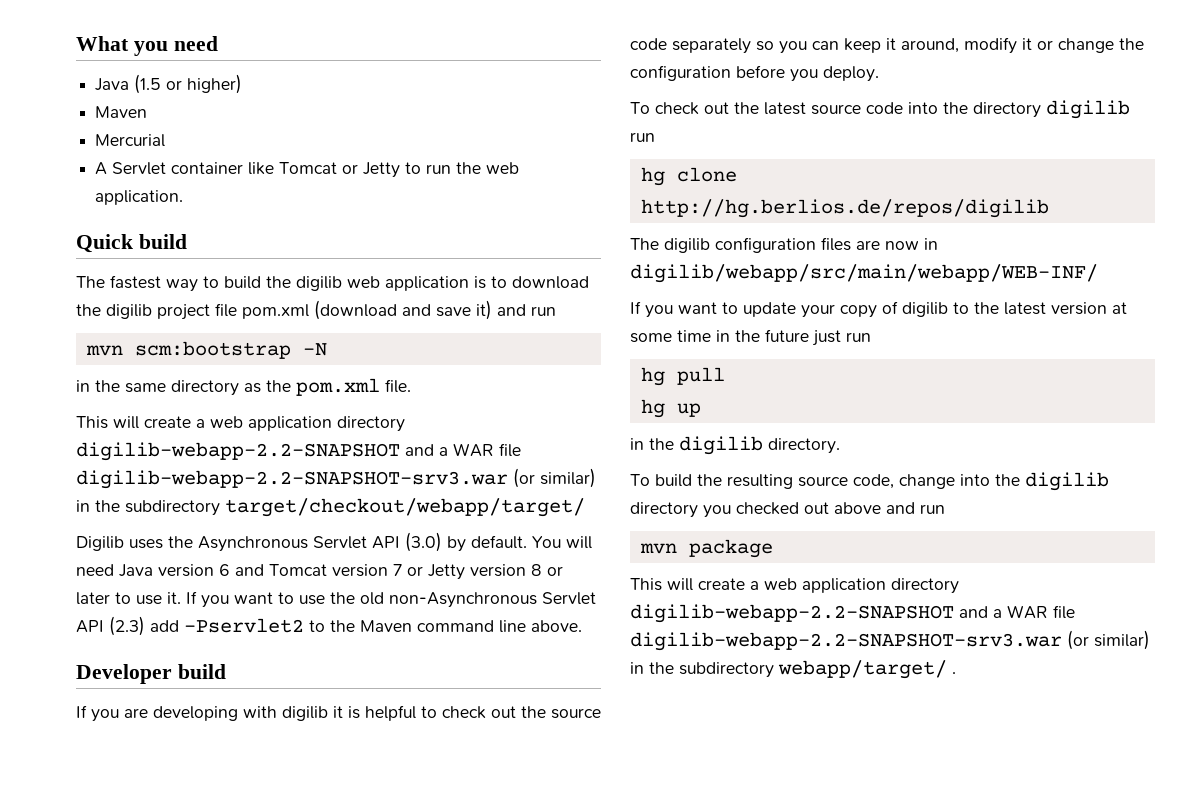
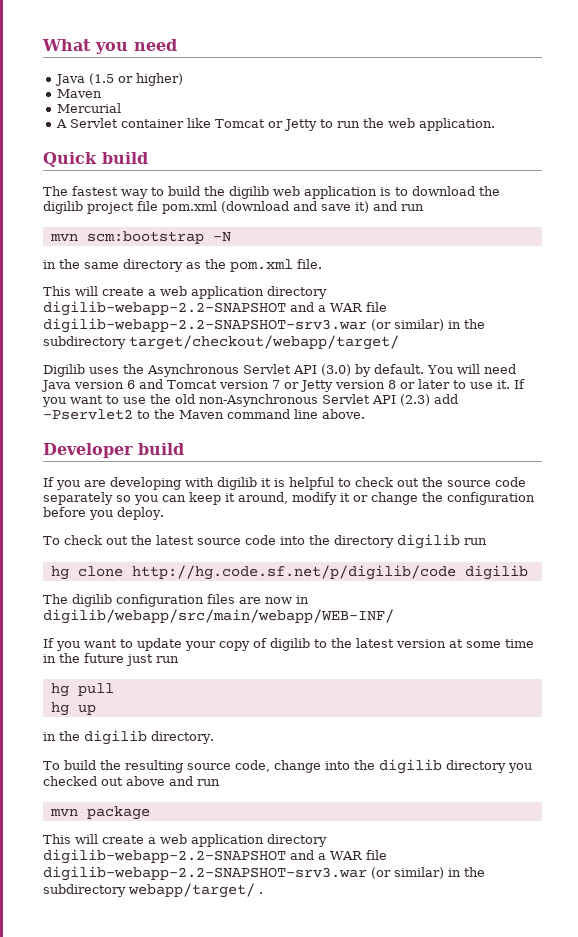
- hg clone http://hg.berlios.de/repos/digilib
+ hg clone http://hg.code.sf.net/p/digilib/code digilib

